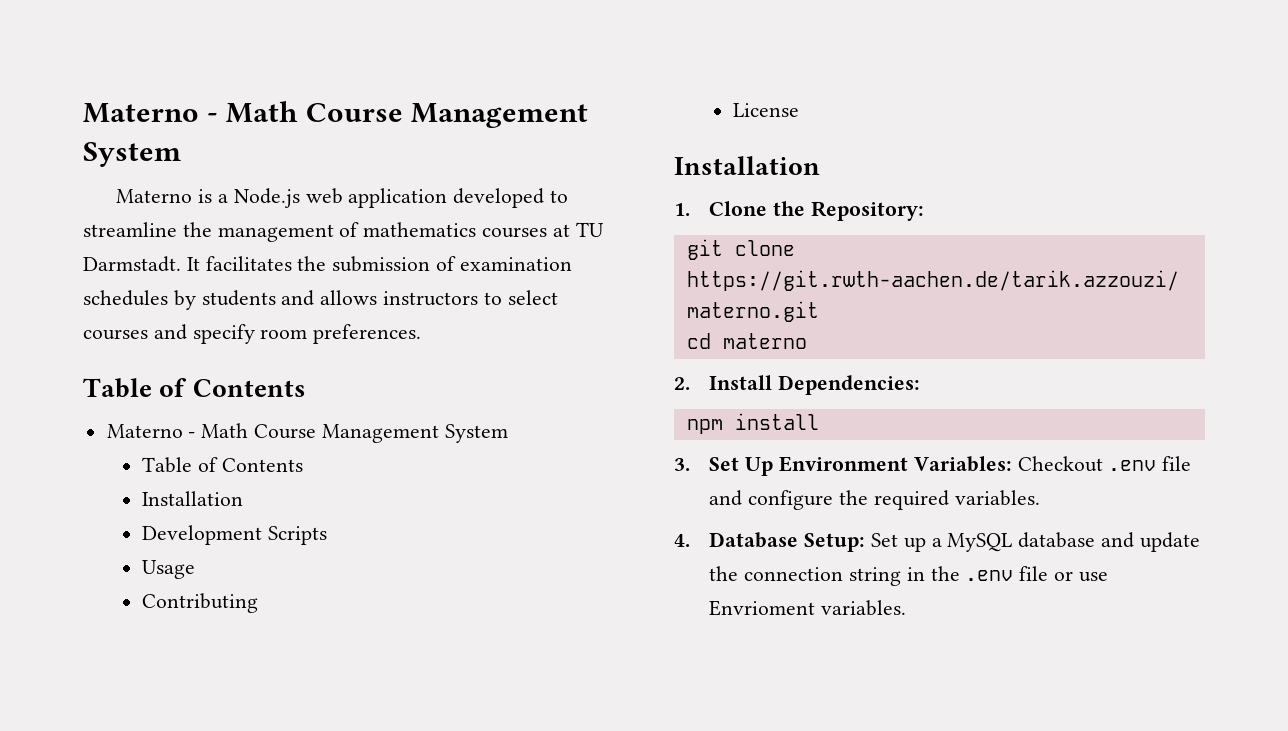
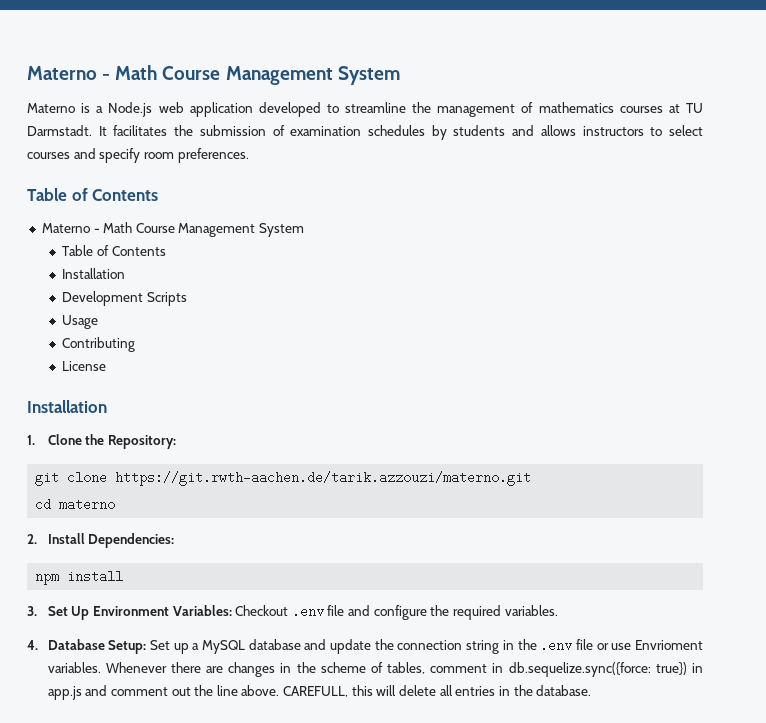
+ Whenever there are changes in the scheme of tables, comment in db.sequelize.sync({force: true}) in app.js and comment out the line above. CAREFULL, this will delete all entries in the database.

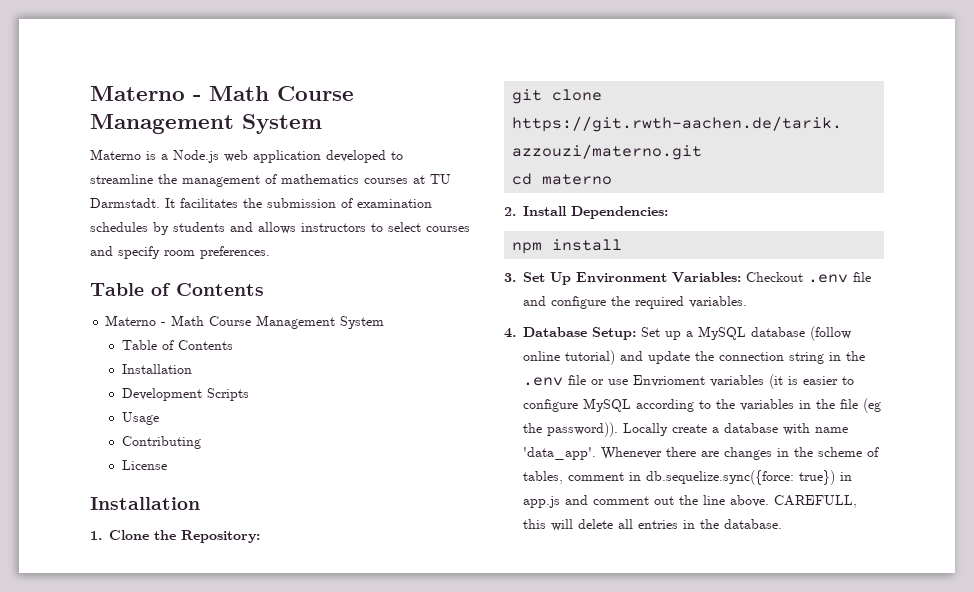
- 4. Database Setup: Set up a MySQL database and update the connection string in the .env file or use Envrioment variables.
+ 4. Database Setup: Set up a MySQL database (follow online tutorial) and update the connection string in the .env file or use Envrioment variables (it is easier to configure MySQL according to the variables in the file (eg the password)). Locally create a database with name 'data_app'.

